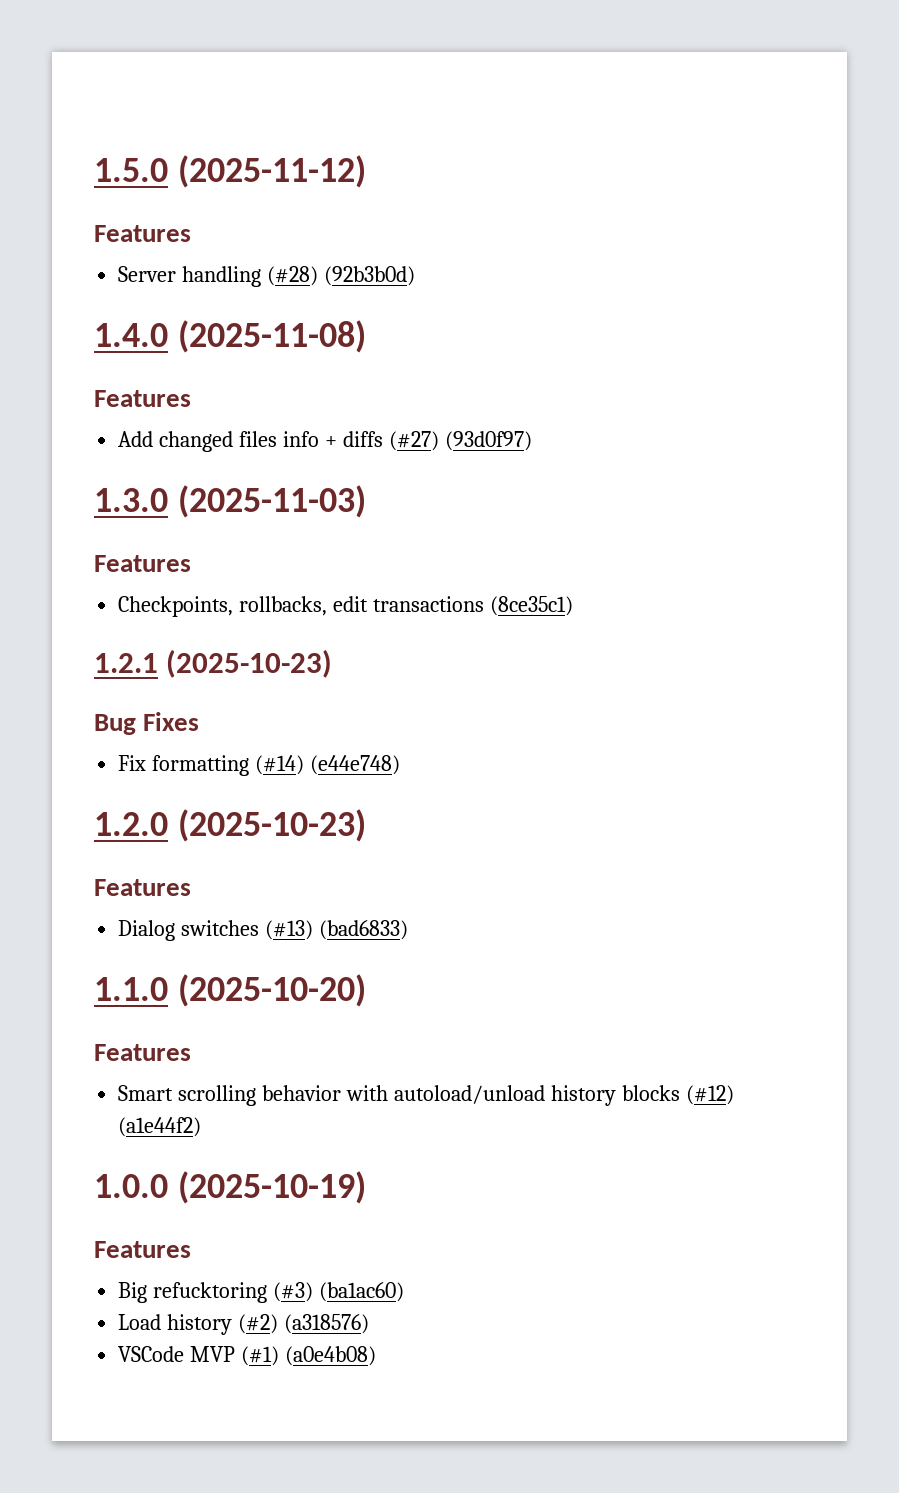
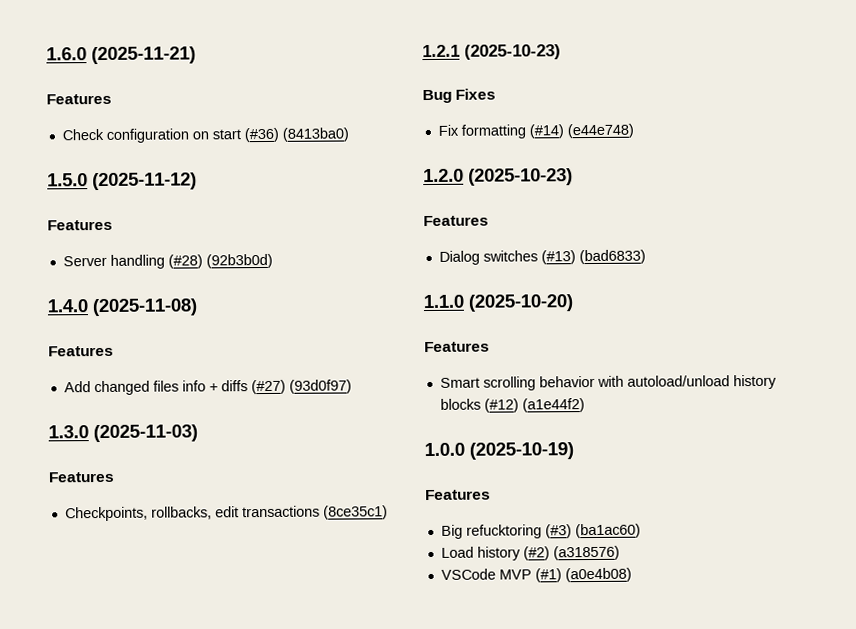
+ 1.6.0 (2025-11-21)
+ Features
+ Check configuration on start (#36) (8413ba0)

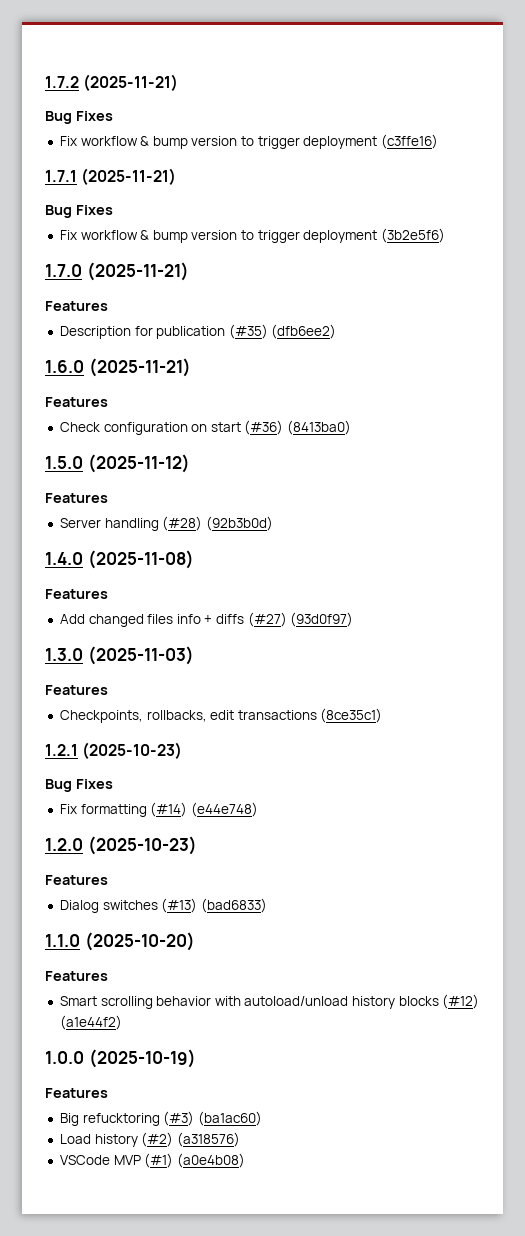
+ 1.7.2 (2025-11-21)
+ Bug Fixes
+ Fix workflow & bump version to trigger deployment (c3ffe16)
+ 1.7.1 (2025-11-21)
+ Bug Fixes
+ Fix workflow & bump version to trigger deployment (3b2e5f6)
+ 1.7.0 (2025-11-21)
+ Features
+ Description for publication (#35) (dfb6ee2)

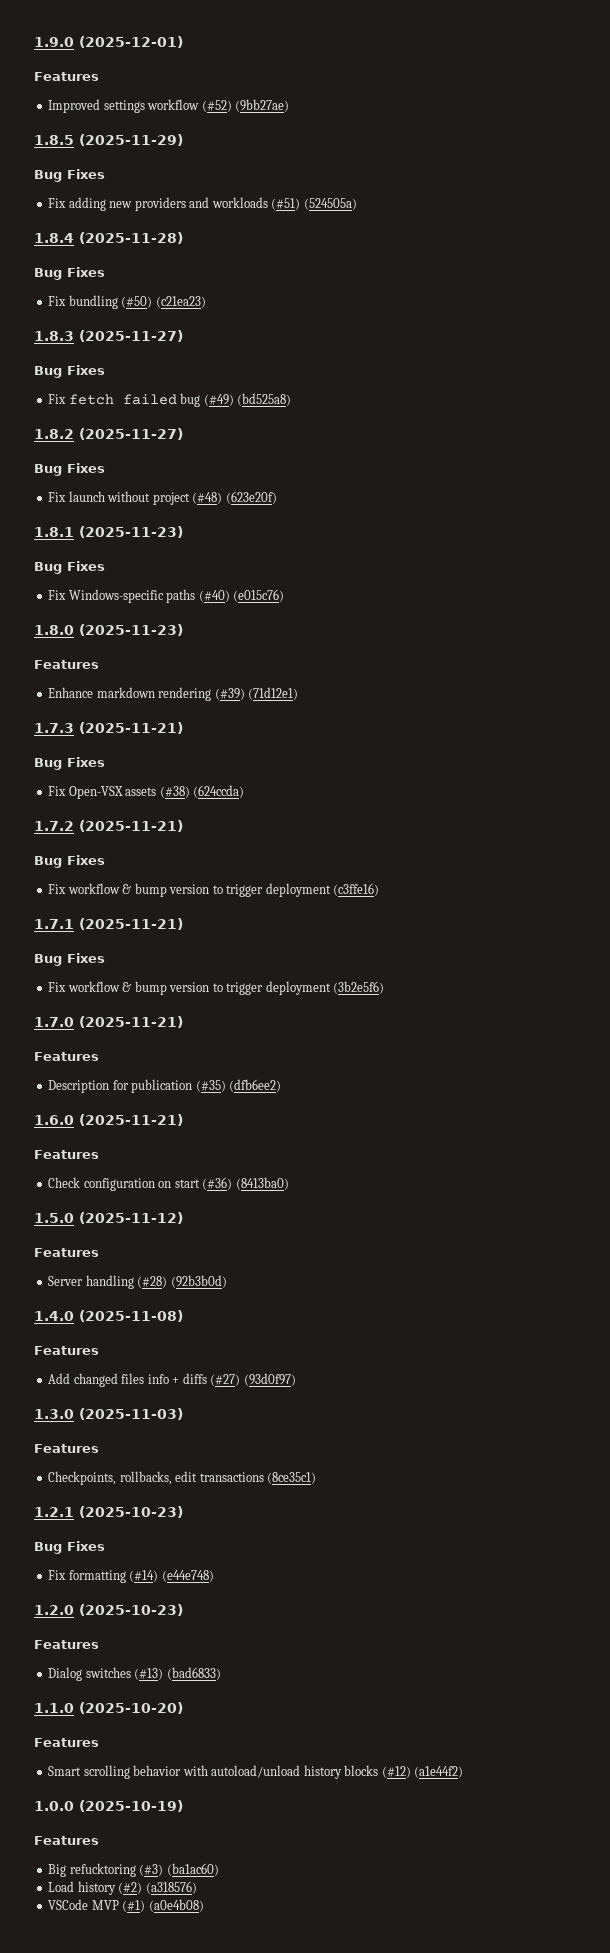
+ 1.9.0 (2025-12-01)
+ Features
+ Improved settings workflow (#52) (9bb27ae)
+ 1.8.5 (2025-11-29)
+ Bug Fixes
+ Fix adding new providers and workloads (#51) (524505a)
+ 1.8.4 (2025-11-28)
+ Bug Fixes
+ Fix bundling (#50) (c21ea23)
+ 1.8.3 (2025-11-27)
+ Bug Fixes
+ Fix fetch failed bug (#49) (bd525a8)
+ 1.8.2 (2025-11-27)
+ Bug Fixes
+ Fix launch without project (#48) (623e20f)
+ 1.8.1 (2025-11-23)
+ Bug Fixes
+ Fix Windows-specific paths (#40) (e015c76)
+ 1.8.0 (2025-11-23)
+ Features
+ Enhance markdown rendering (#39) (71d12e1)
+ 1.7.3 (2025-11-21)
+ Bug Fixes
+ Fix Open-VSX assets (#38) (624ccda)

